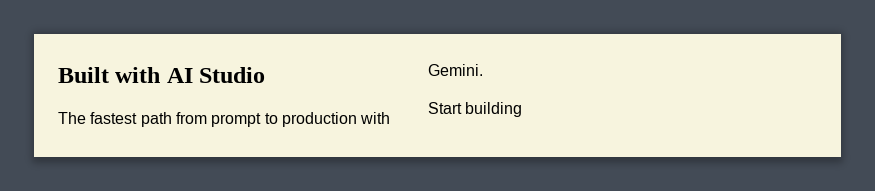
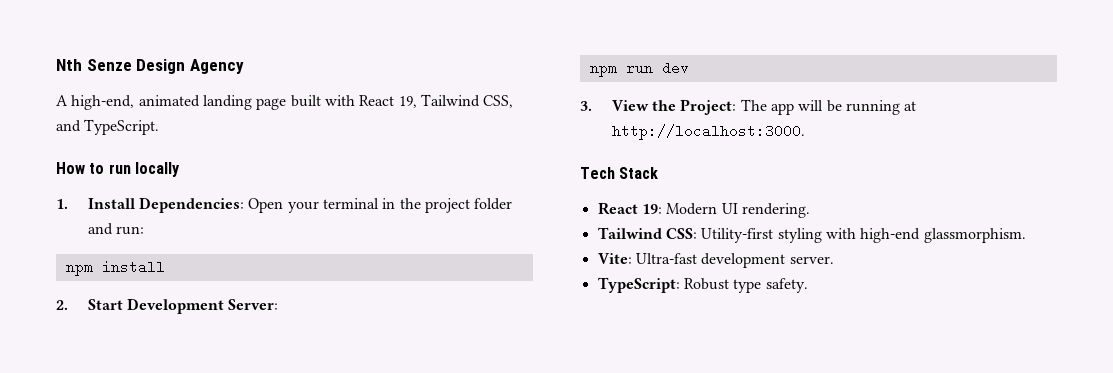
- Built with AI Studio
- The fastest path from prompt to production with Gemini.
- Start building
+ Nth Senze Design Agency
+ A high-end, animated landing page built with React 19, Tailwind CSS, and TypeScript.
+ How to run locally
+ 1. Install Dependencies: Open your terminal in the project folder and run:
+ npm install
+ 2. Start Development Server:
+ npm run dev
+ 3. View the Project: The app will be running at http://localhost:3000.
+ Tech Stack
+ React 19: Modern UI rendering.
+ Tailwind CSS: Utility-first styling with high-end glassmorphism.
+ Vite: Ultra-fast development server.
+ TypeScript: Robust type safety.

